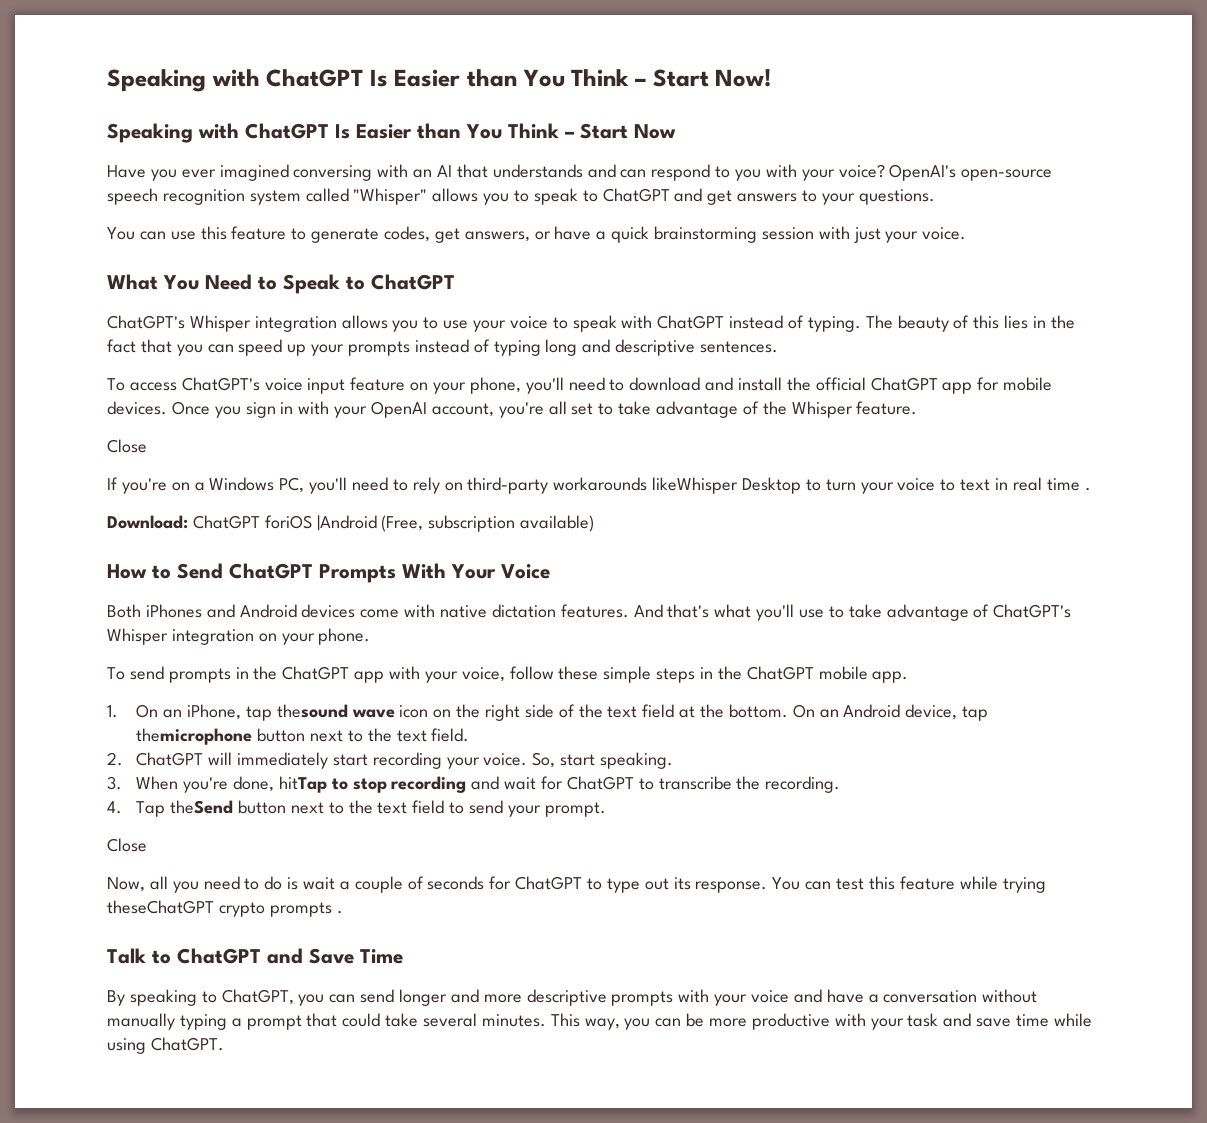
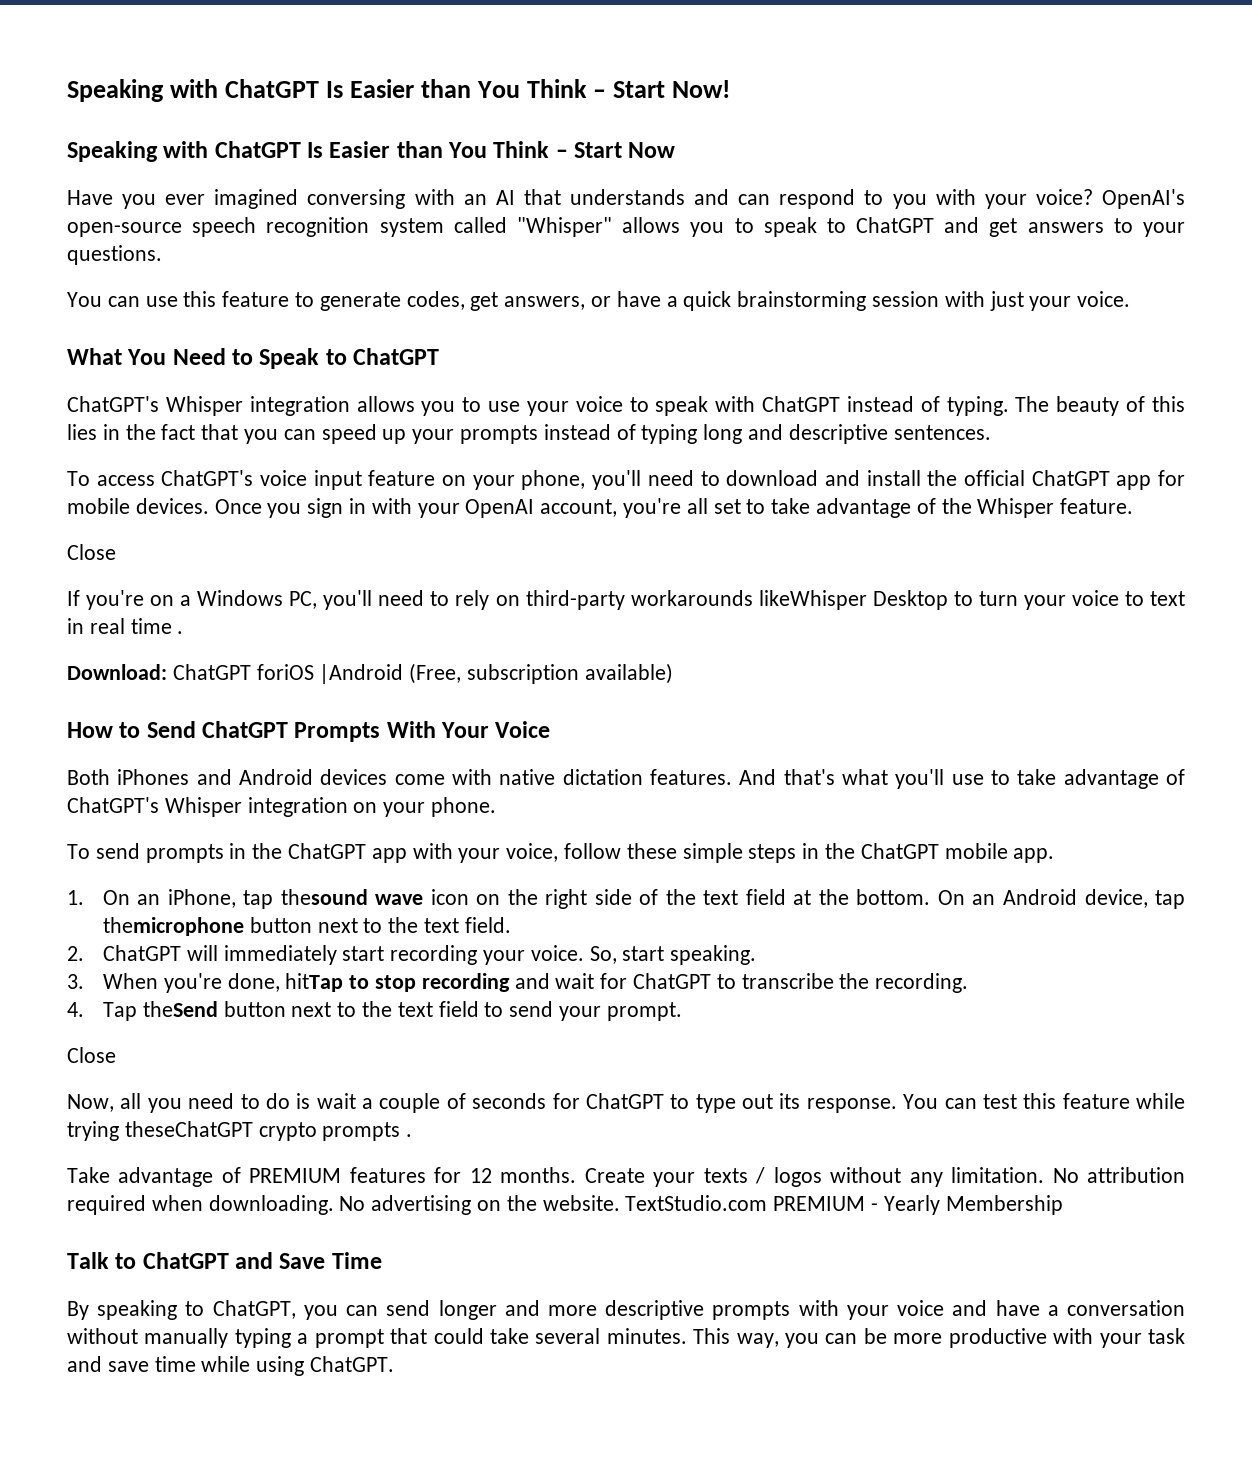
+ Take advantage of PREMIUM features for 12 months. Create your texts / logos without any limitation. No attribution required when downloading. No advertising on the website. TextStudio.com PREMIUM - Yearly Membership

